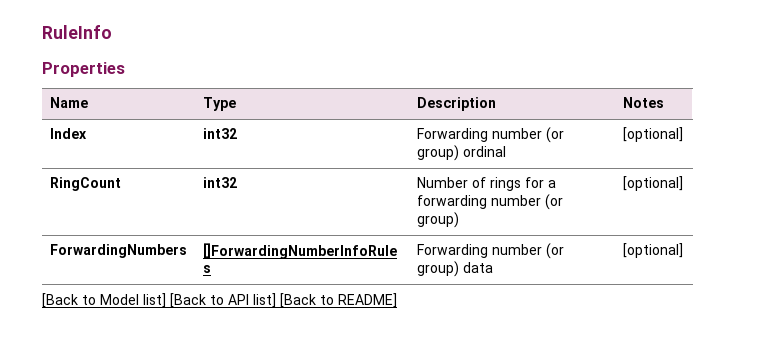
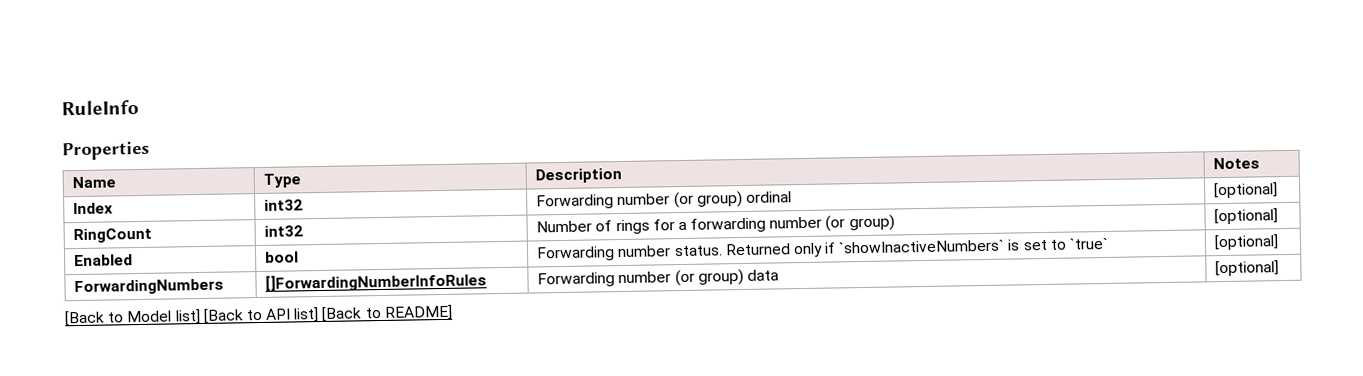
+ Enabled | bool | Forwarding number status. Returned only if `showInactiveNumbers` is set to `true` | [optional]

